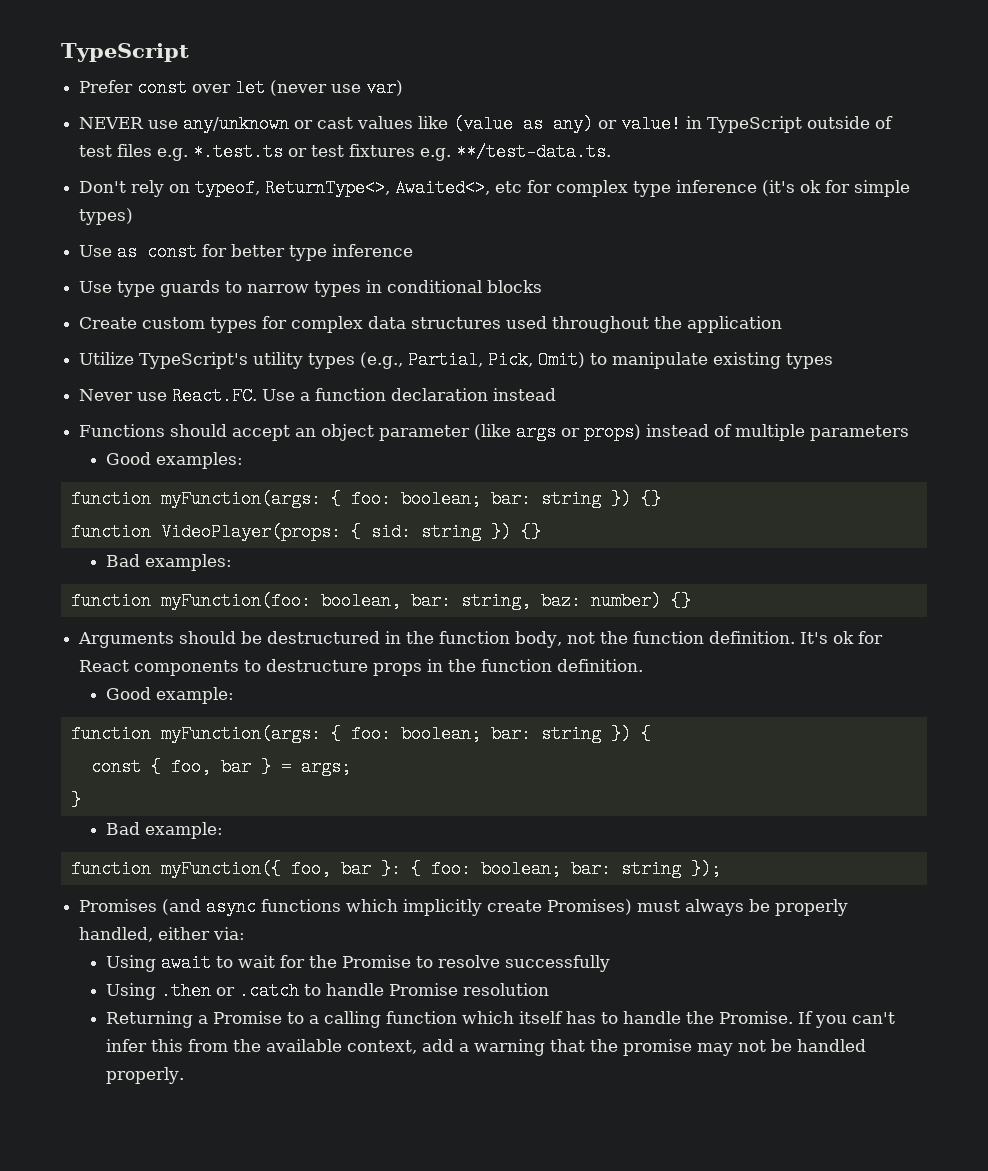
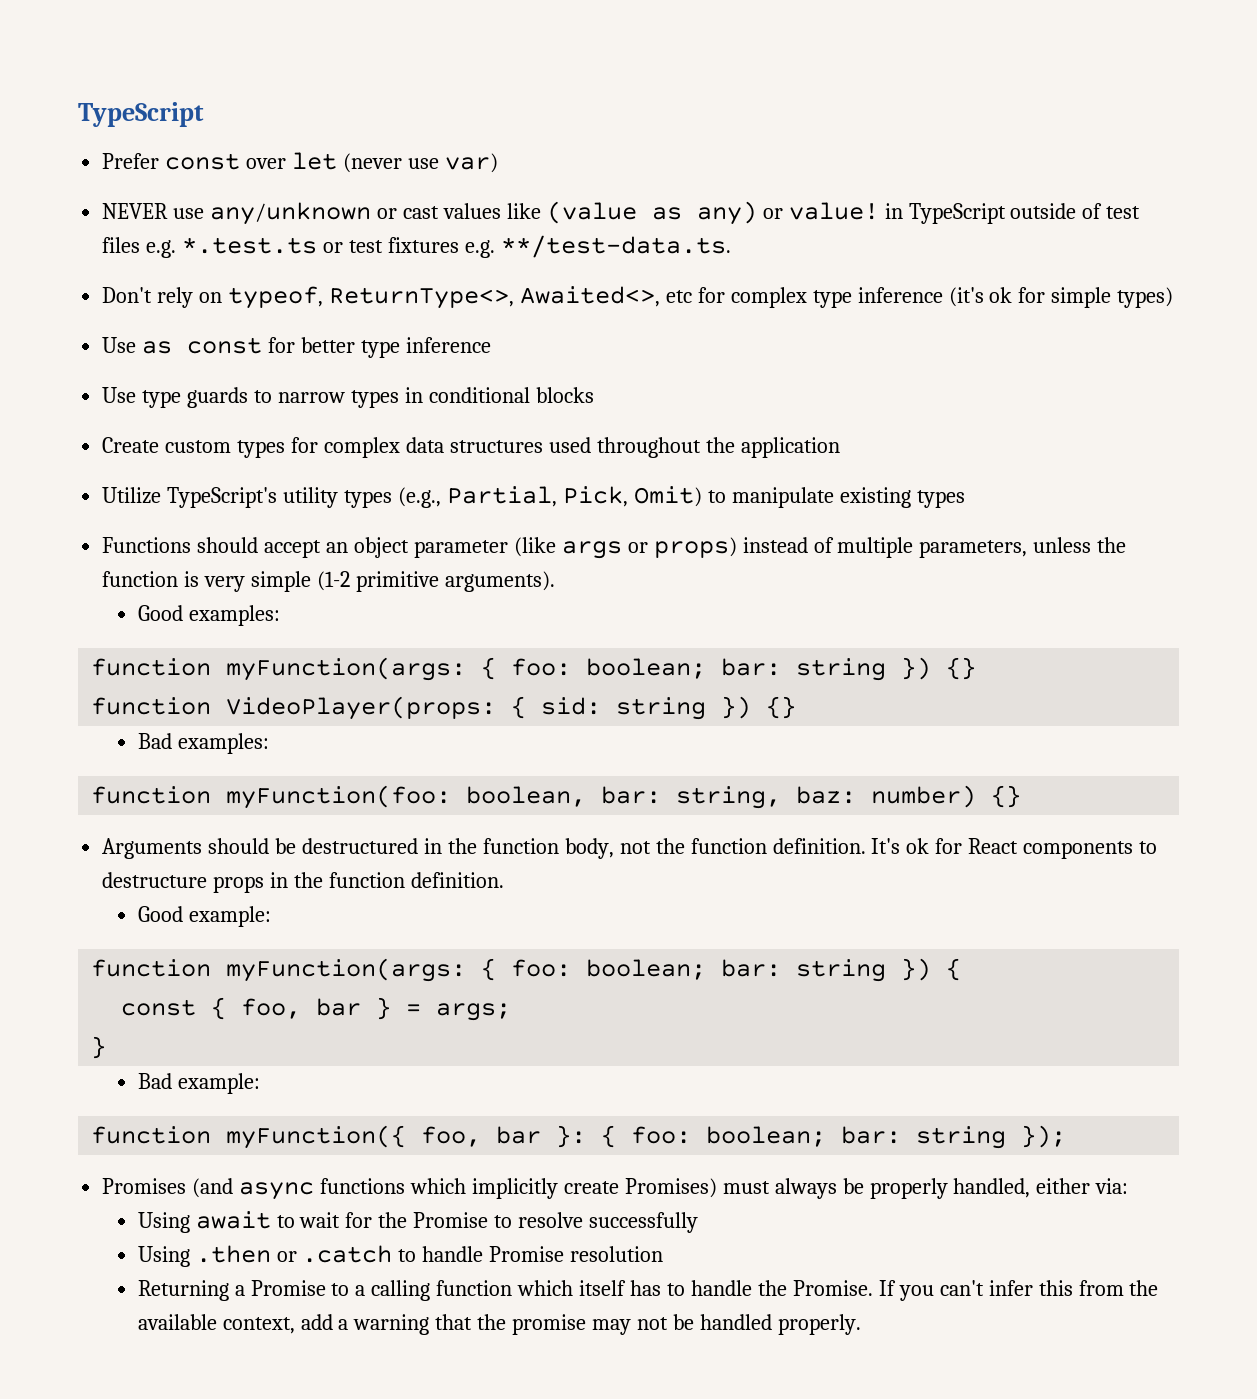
- Never use React.FC. Use a function declaration instead
- Functions should accept an object parameter (like args or props) instead of multiple parameters
+ Functions should accept an object parameter (like args or props) instead of multiple parameters, unless the function is very simple (1-2 primitive arguments).

